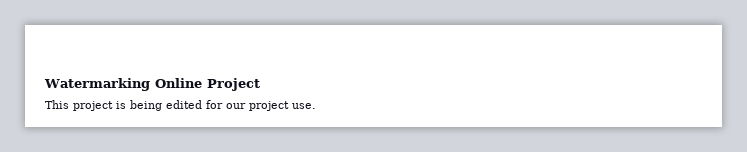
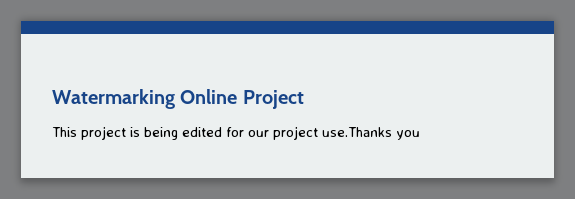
- This project is being edited for our project use.
+ This project is being edited for our project use.Thanks you

